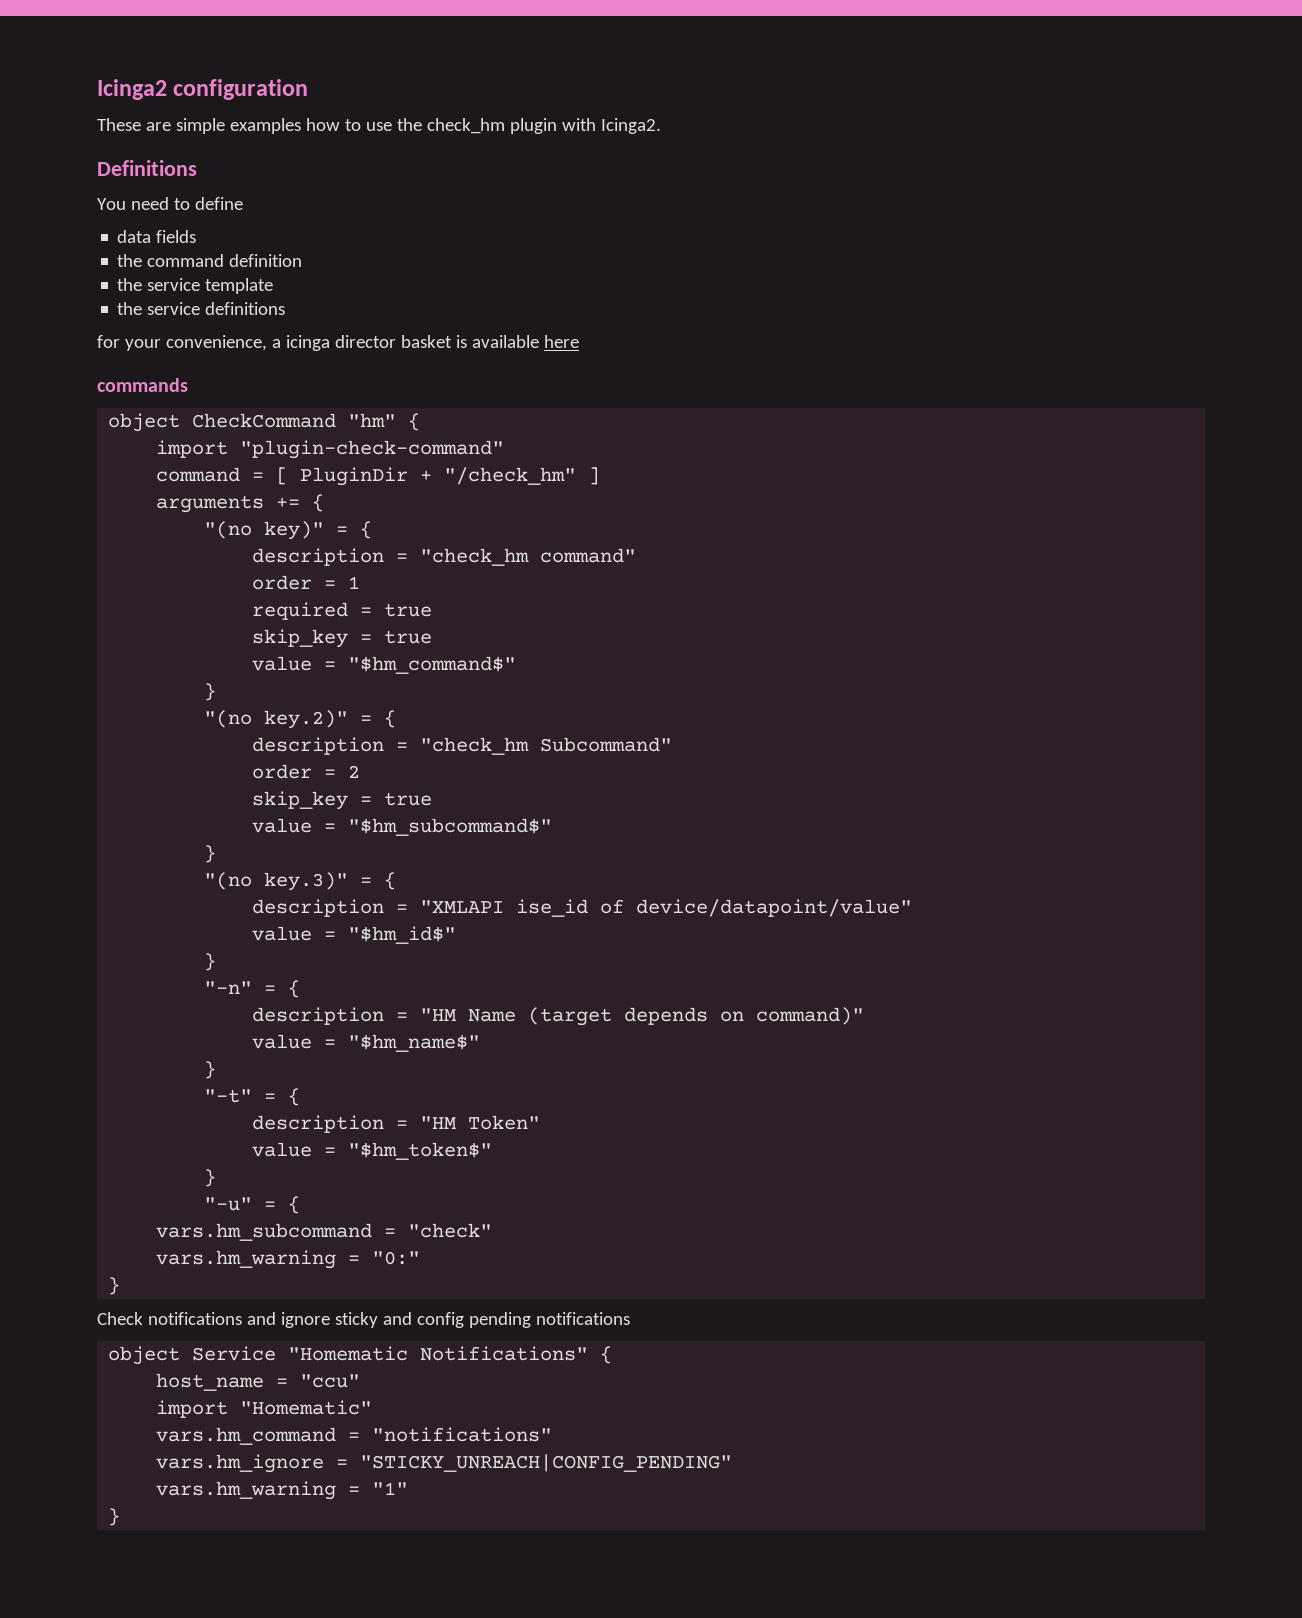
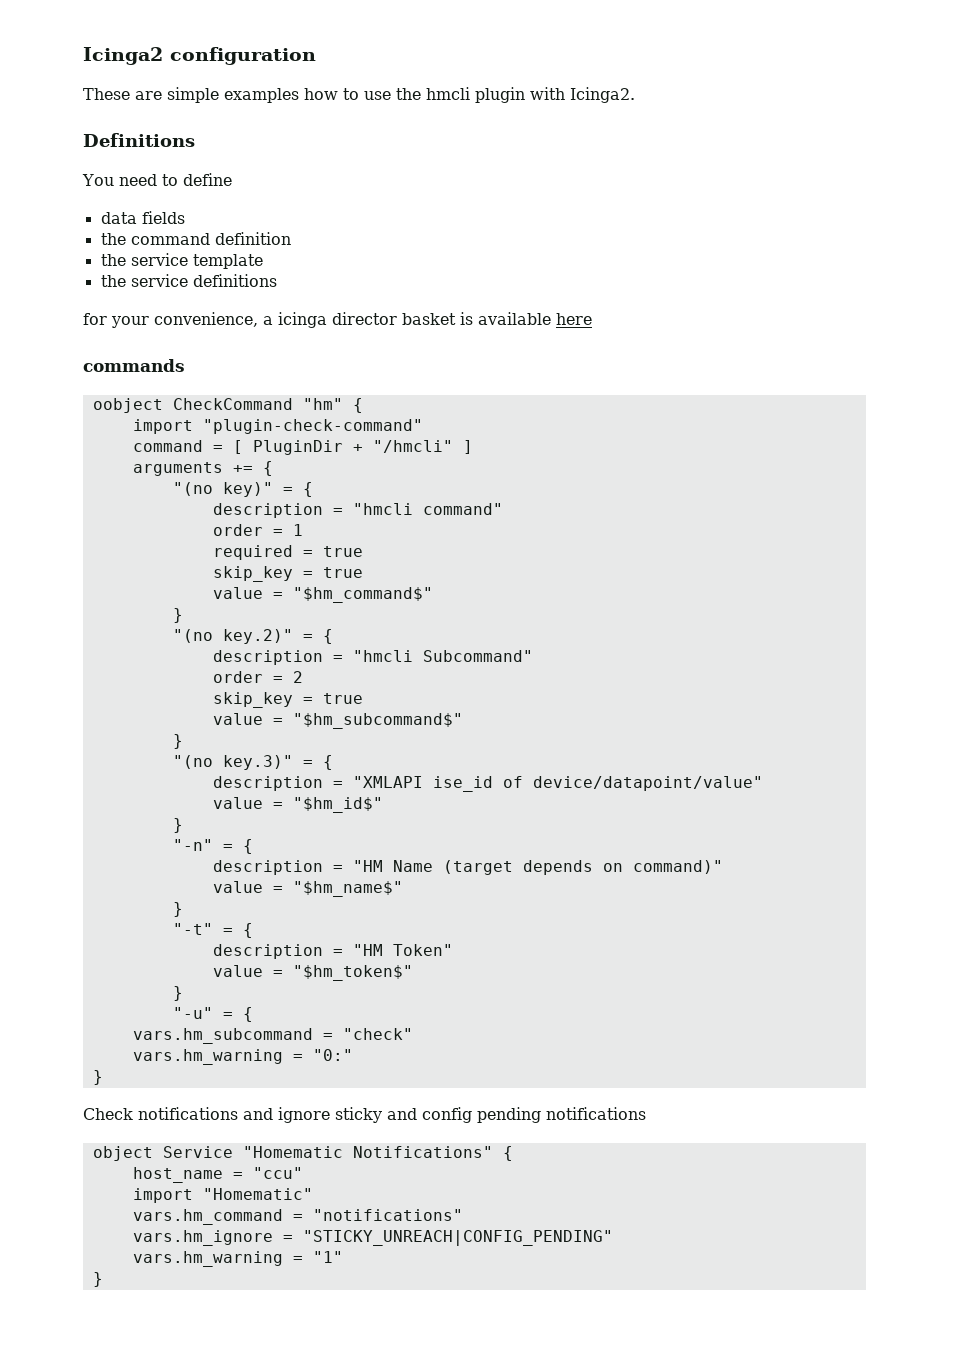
- These are simple examples how to use the check_hm plugin with Icinga2.
+ These are simple examples how to use the hmcli plugin with Icinga2.
- object CheckCommand "hm" {
+ oobject CheckCommand "hm" {
- command = [ PluginDir + "/check_hm" ]
+ command = [ PluginDir + "/hmcli" ]
- description = "check_hm command"
+ description = "hmcli command"
- description = "check_hm Subcommand"
+ description = "hmcli Subcommand"

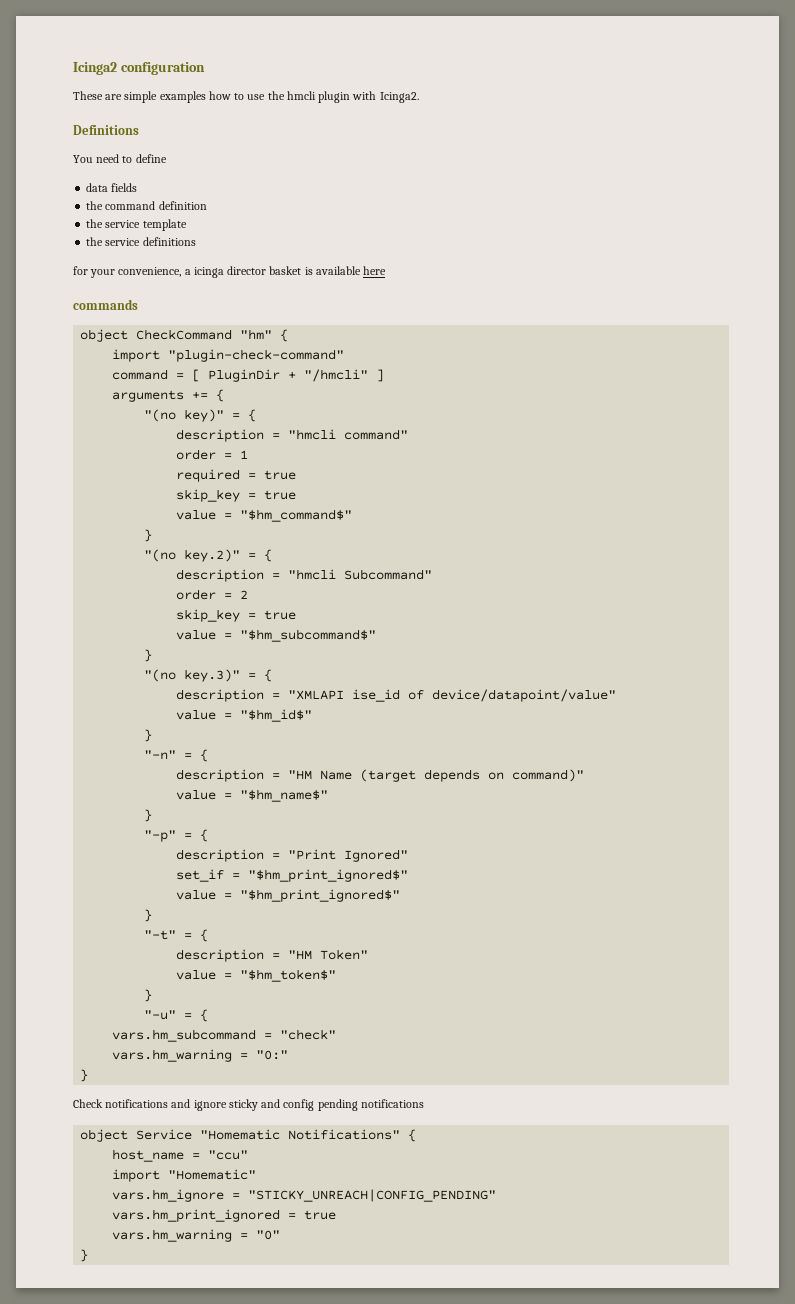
- oobject CheckCommand "hm" {
+ object CheckCommand "hm" {
+ "-p" = {
+ description = "Print Ignored"
+ set_if = "$hm_print_ignored$"
+ value = "$hm_print_ignored$"
+ }
- vars.hm_command = "notifications"
- vars.hm_warning = "1"
+ vars.hm_print_ignored = true
+ vars.hm_warning = "0"

